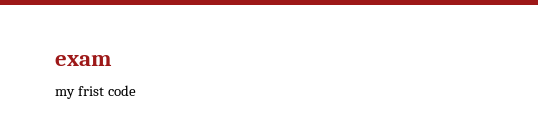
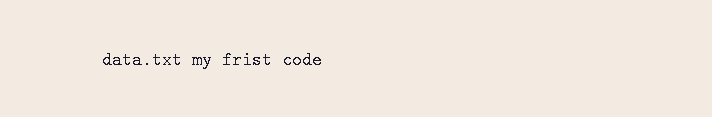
- exam
- my frist code
+ data.txt my frist code

